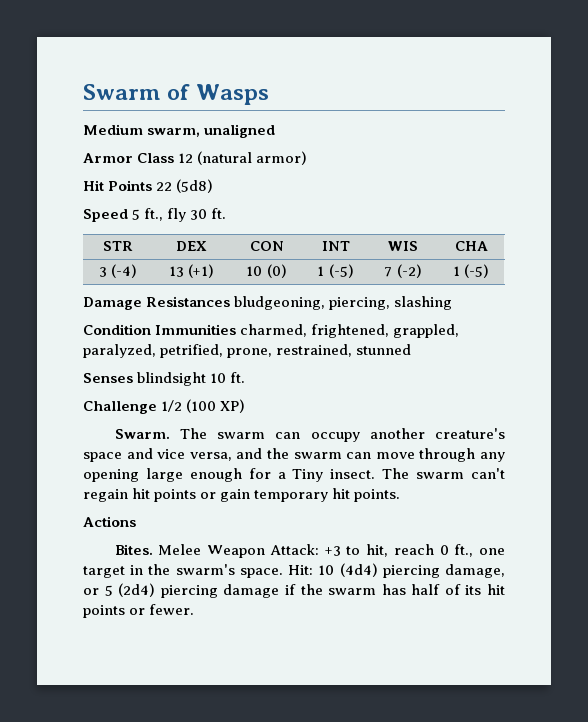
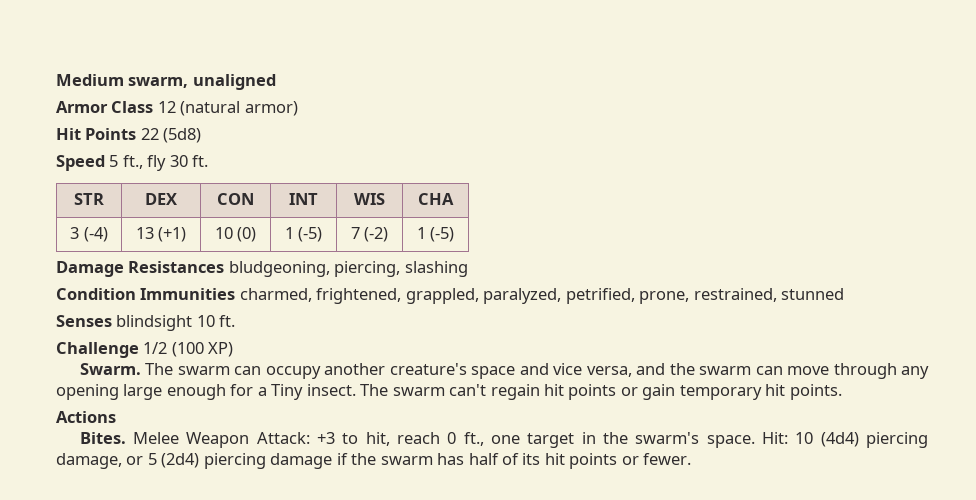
- Swarm of Wasps

